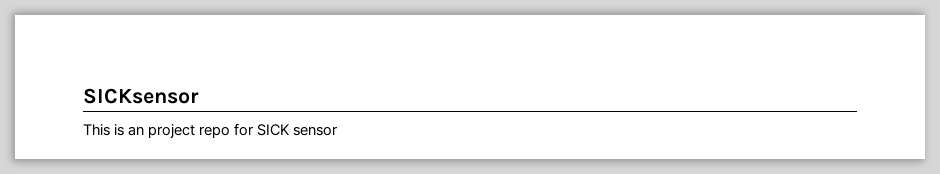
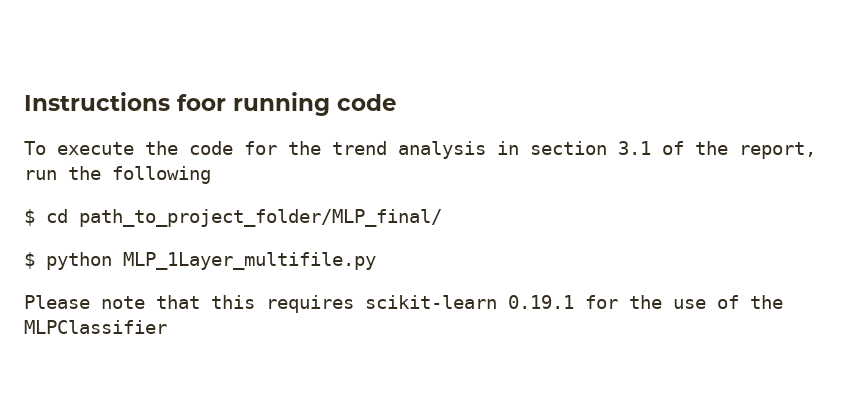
- SICKsensor
- This is an project repo for SICK sensor
+ Instructions foor running code
+ To execute the code for the trend analysis in section 3.1 of the report, run the following
+ $ cd path_to_project_folder/MLP_final/
+ $ python MLP_1Layer_multifile.py
+ Please note that this requires scikit-learn 0.19.1 for the use of the MLPClassifier

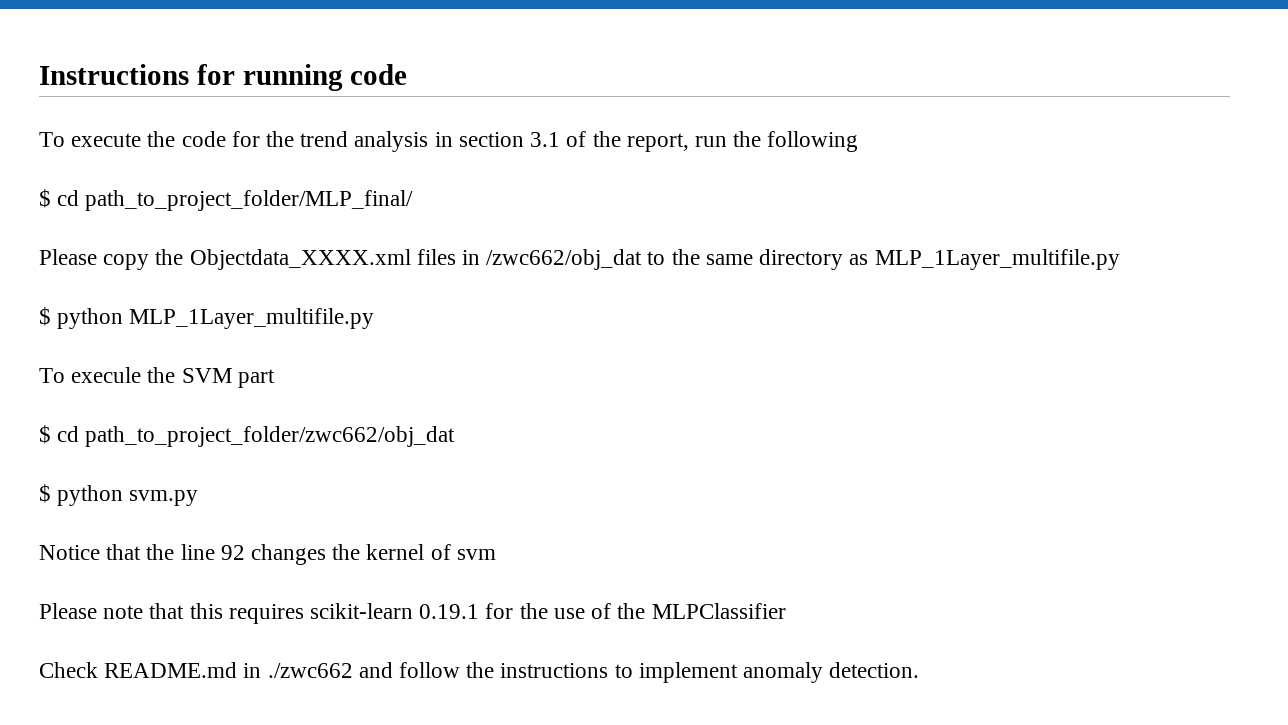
- Instructions foor running code
+ Instructions for running code
+ Please copy the Objectdata_XXXX.xml files in /zwc662/obj_dat to the same directory as MLP_1Layer_multifile.py
  $ python MLP_1Layer_multifile.py
+ To execule the SVM part
+ $ cd path_to_project_folder/zwc662/obj_dat
+ $ python svm.py
+ Notice that the line 92 changes the kernel of svm
+ Check README.md in ./zwc662 and follow the instructions to implement anomaly detection.

